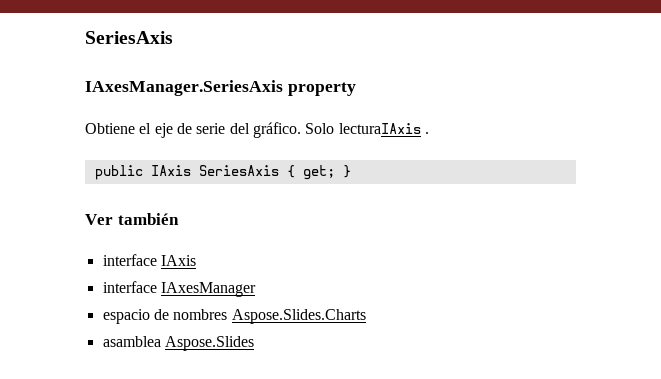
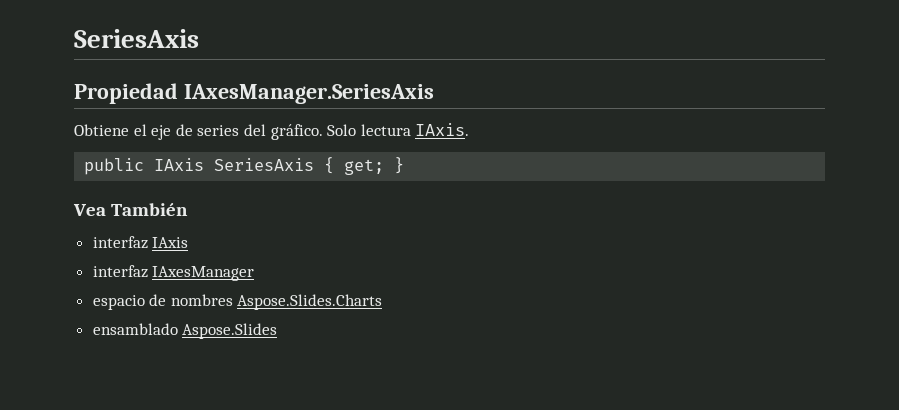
- IAxesManager.SeriesAxis property
+ Propiedad IAxesManager.SeriesAxis
- Obtiene el eje de serie del gráfico.
+ Obtiene el eje de series del gráfico.
- Solo lecturaIAxis .
+ Solo lectura IAxis.
- Ver también
- interface IAxis
+ Vea También
+ interfaz IAxis
- interface IAxesManager
+ interfaz IAxesManager
- asamblea Aspose.Slides
+ ensamblado Aspose.Slides

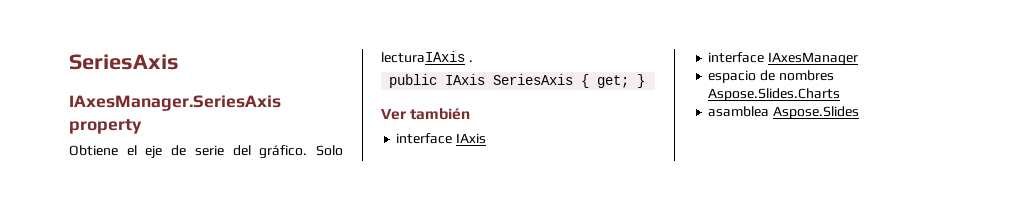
- Propiedad IAxesManager.SeriesAxis
+ IAxesManager.SeriesAxis property
- Obtiene el eje de series del gráfico.
+ Obtiene el eje de serie del gráfico.
- Solo lectura IAxis.
+ Solo lecturaIAxis .
- Vea También
- interfaz IAxis
+ Ver también
+ interface IAxis
- interfaz IAxesManager
+ interface IAxesManager
- ensamblado Aspose.Slides
+ asamblea Aspose.Slides

